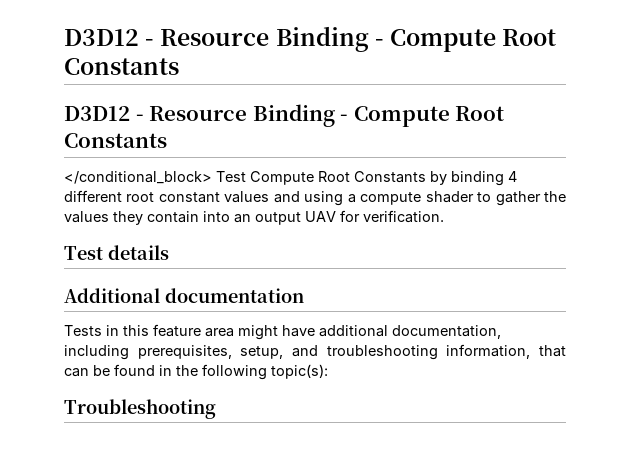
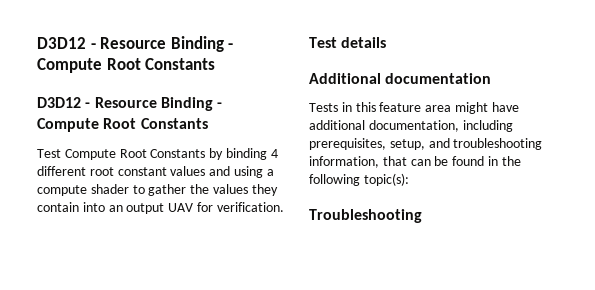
- </conditional_block> Test Compute Root Constants by binding 4 different root constant values and using a compute shader to gather the values they contain into an output UAV for verification.
+ Test Compute Root Constants by binding 4 different root constant values and using a compute shader to gather the values they contain into an output UAV for verification.

